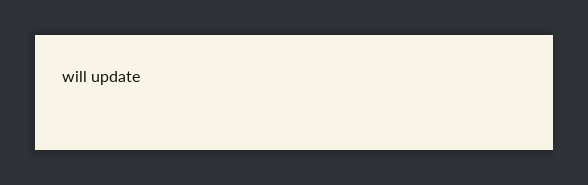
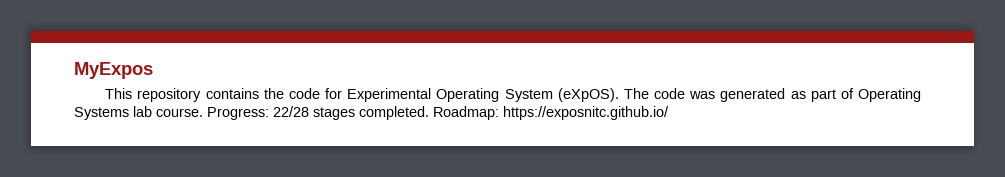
- will update
+ MyExpos
+ This repository contains the code for Experimental Operating System (eXpOS). The code was generated as part of Operating Systems lab course. Progress: 22/28 stages completed. Roadmap: https://exposnitc.github.io/

